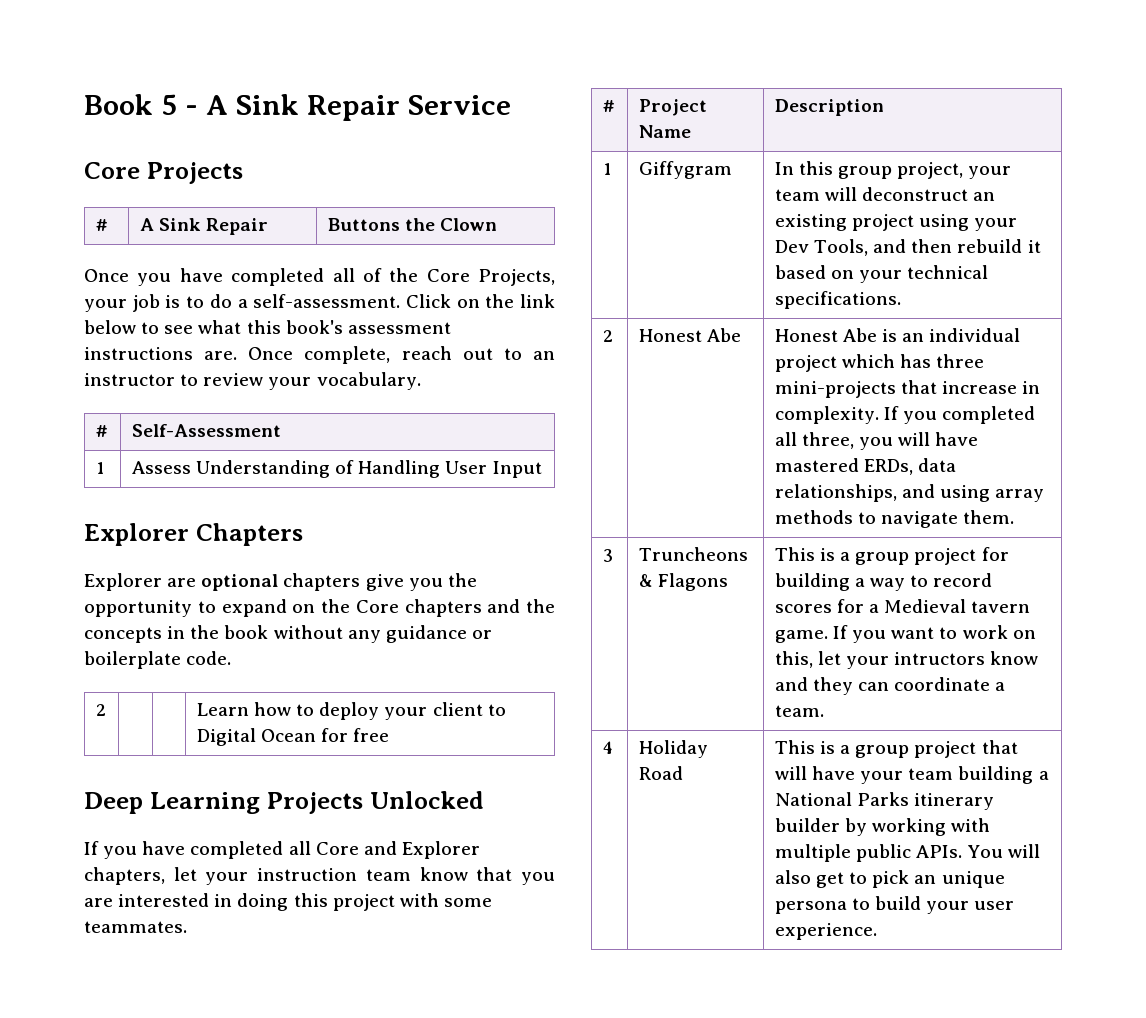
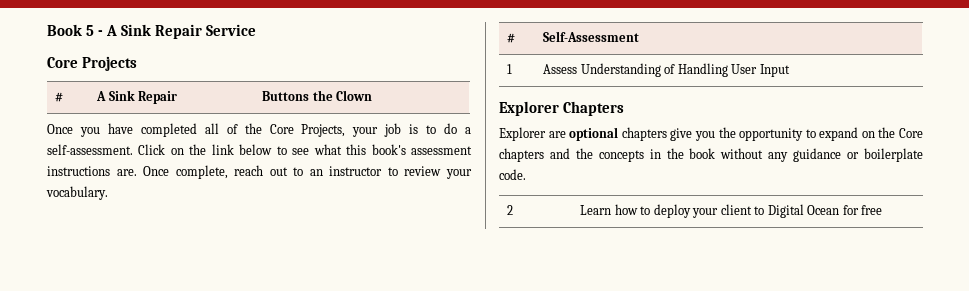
- Deep Learning Projects Unlocked
- If you have completed all Core and Explorer chapters, let your instruction team know that you are interested in doing this project with some teammates.
- # | Project Name | Description
- 1 | Giffygram | In this group project, your team will deconstruct an existing project using your Dev Tools, and then rebuild it based on your technical specifications.
- 2 | Honest Abe | Honest Abe is an individual project which has three mini-projects that increase in complexity. If you completed all three, you will have mastered ERDs, data relationships, and using array methods to navigate them.
- 3 | Truncheons & Flagons | This is a group project for building a way to record scores for a Medieval tavern game. If you want to work on this, let your intructors know and they can coordinate a team.
- 4 | Holiday Road | This is a group project that will have your team building a National Parks itinerary builder by working with multiple public APIs. You will also get to pick an unique persona to build your user experience.

